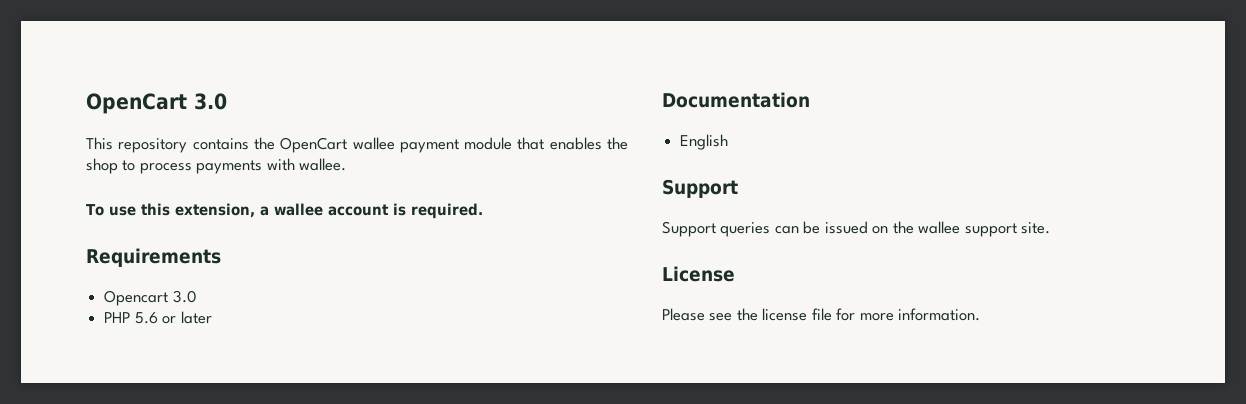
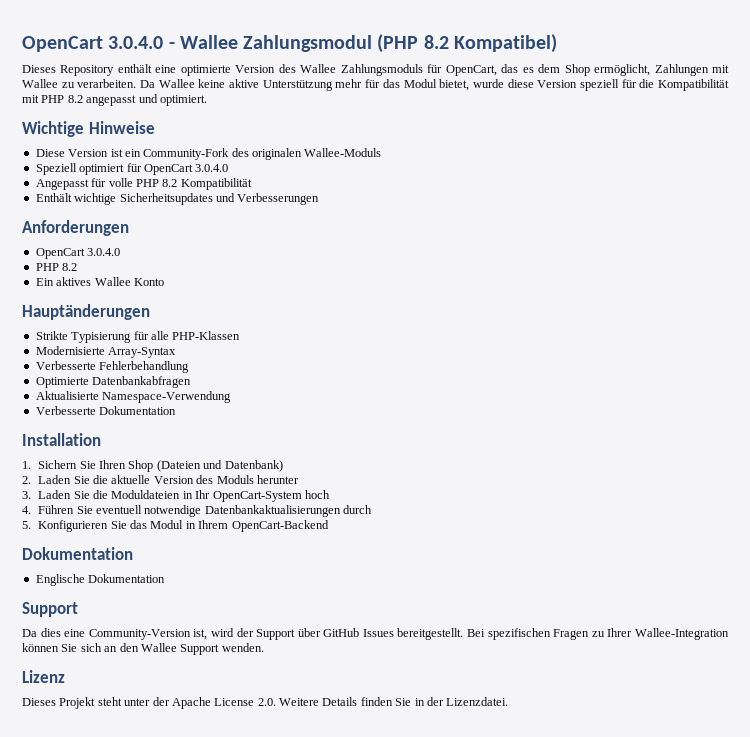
- OpenCart 3.0
- This repository contains the OpenCart wallee payment module that enables the shop to process payments with wallee.
- To use this extension, a wallee account is required.
- Requirements
- Opencart 3.0
- PHP 5.6 or later
- Documentation
- English
+ OpenCart 3.0.4.0 - Wallee Zahlungsmodul (PHP 8.2 Kompatibel)
+ Dieses Repository enthält eine optimierte Version des Wallee Zahlungsmoduls für OpenCart, das es dem Shop ermöglicht, Zahlungen mit Wallee zu verarbeiten. Da Wallee keine aktive Unterstützung mehr für das Modul bietet, wurde diese Version speziell für die Kompatibilität mit PHP 8.2 angepasst und optimiert.
+ Wichtige Hinweise
+ Diese Version ist ein Community-Fork des originalen Wallee-Moduls
+ Speziell optimiert für OpenCart 3.0.4.0
+ Angepasst für volle PHP 8.2 Kompatibilität
+ Enthält wichtige Sicherheitsupdates und Verbesserungen
+ Anforderungen
+ OpenCart 3.0.4.0
+ PHP 8.2
+ Ein aktives Wallee Konto
+ Hauptänderungen
+ Strikte Typisierung für alle PHP-Klassen
+ Modernisierte Array-Syntax
+ Verbesserte Fehlerbehandlung
+ Optimierte Datenbankabfragen
+ Aktualisierte Namespace-Verwendung
+ Verbesserte Dokumentation
+ Installation
+ 1. Sichern Sie Ihren Shop (Dateien und Datenbank)
+ 2. Laden Sie die aktuelle Version des Moduls herunter
+ 3. Laden Sie die Moduldateien in Ihr OpenCart-System hoch
+ 4. Führen Sie eventuell notwendige Datenbankaktualisierungen durch
+ 5. Konfigurieren Sie das Modul in Ihrem OpenCart-Backend
+ Dokumentation
+ Englische Dokumentation
  Support
- Support queries can be issued on the wallee support site.
- License
- Please see the license file for more information.
+ Da dies eine Community-Version ist, wird der Support über GitHub Issues bereitgestellt. Bei spezifischen Fragen zu Ihrer Wallee-Integration können Sie sich an den Wallee Support wenden.
+ Lizenz
+ Dieses Projekt steht unter der Apache License 2.0. Weitere Details finden Sie in der Lizenzdatei.

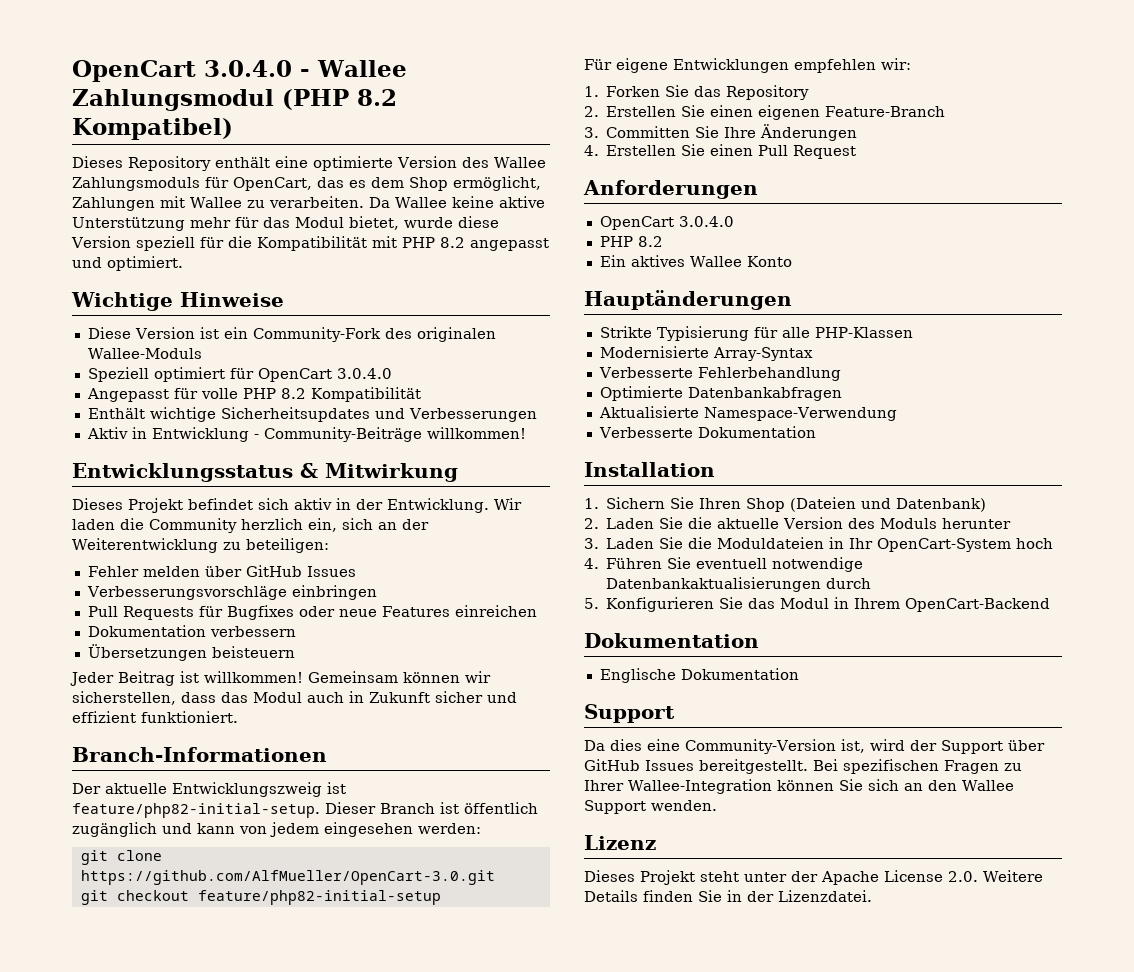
+ Aktiv in Entwicklung - Community-Beiträge willkommen!
+ Entwicklungsstatus & Mitwirkung
+ Dieses Projekt befindet sich aktiv in der Entwicklung. Wir laden die Community herzlich ein, sich an der Weiterentwicklung zu beteiligen:
+ Fehler melden über GitHub Issues
+ Verbesserungsvorschläge einbringen
+ Pull Requests für Bugfixes oder neue Features einreichen
+ Dokumentation verbessern
+ Übersetzungen beisteuern
+ Jeder Beitrag ist willkommen! Gemeinsam können wir sicherstellen, dass das Modul auch in Zukunft sicher und effizient funktioniert.
+ Branch-Informationen
+ Der aktuelle Entwicklungszweig ist feature/php82-initial-setup. Dieser Branch ist öffentlich zugänglich und kann von jedem eingesehen werden:
+ git clone https://github.com/AlfMueller/OpenCart-3.0.git
+ git checkout feature/php82-initial-setup
+ Für eigene Entwicklungen empfehlen wir:
+ 1. Forken Sie das Repository
+ 2. Erstellen Sie einen eigenen Feature-Branch
+ 3. Committen Sie Ihre Änderungen
+ 4. Erstellen Sie einen Pull Request

